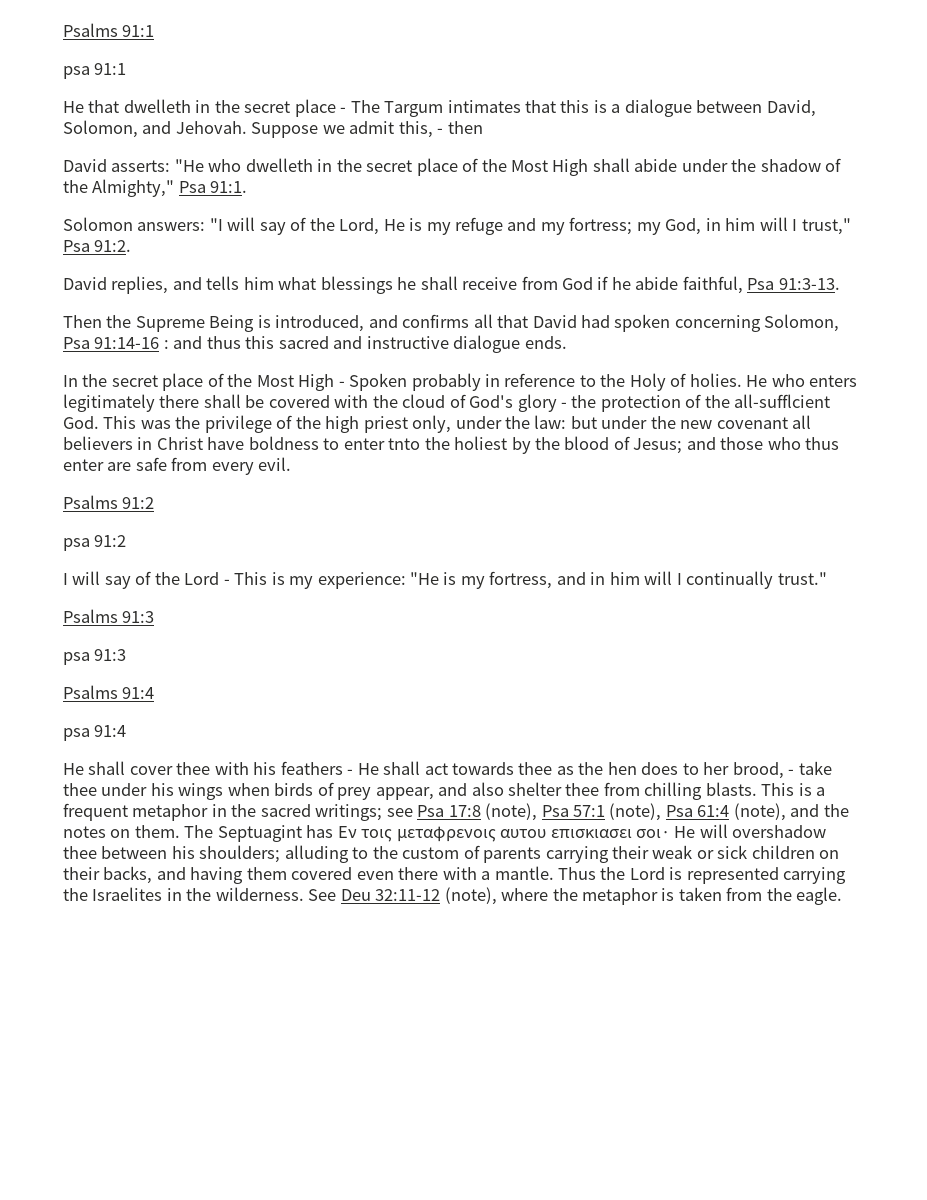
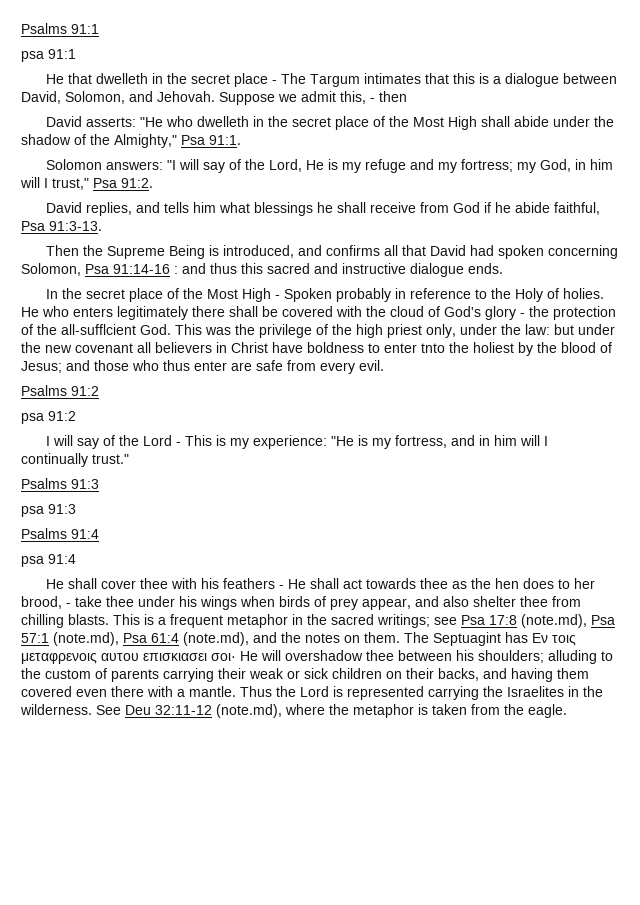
- This is a frequent metaphor in the sacred writings; see Psa 17:8 (note), Psa 57:1 (note), Psa 61:4 (note), and the notes on them.
+ This is a frequent metaphor in the sacred writings; see Psa 17:8 (note.md), Psa 57:1 (note.md), Psa 61:4 (note.md), and the notes on them.
- See Deu 32:11-12 (note), where the metaphor is taken from the eagle.
+ See Deu 32:11-12 (note.md), where the metaphor is taken from the eagle.

